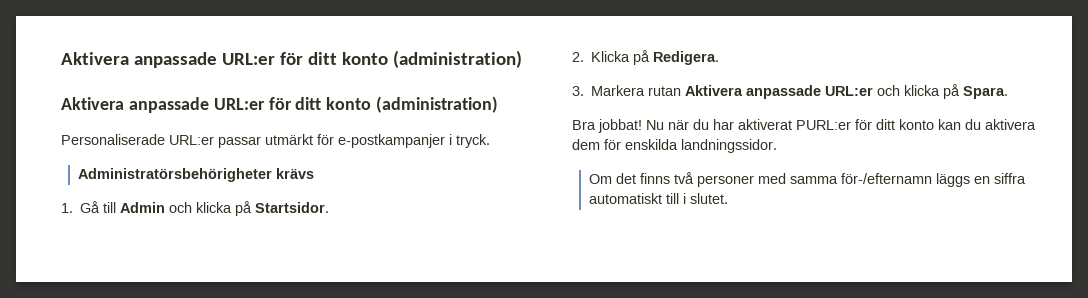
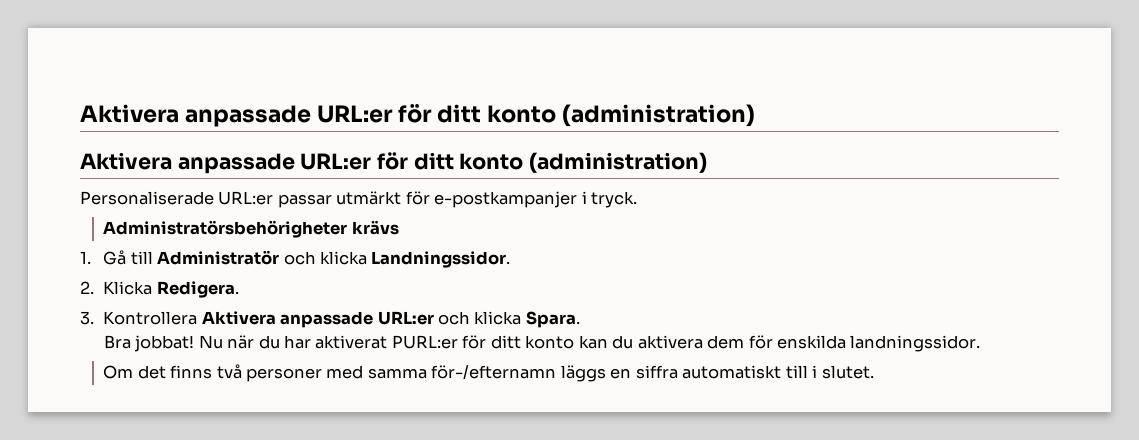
- 1. Gå till Admin och klicka på Startsidor.
+ 1. Gå till Administratör och klicka Landningssidor.
- 2. Klicka på Redigera.
+ 2. Klicka Redigera.
- 3. Markera rutan Aktivera anpassade URL:er och klicka på Spara.
+ 3. Kontrollera Aktivera anpassade URL:er och klicka Spara.

